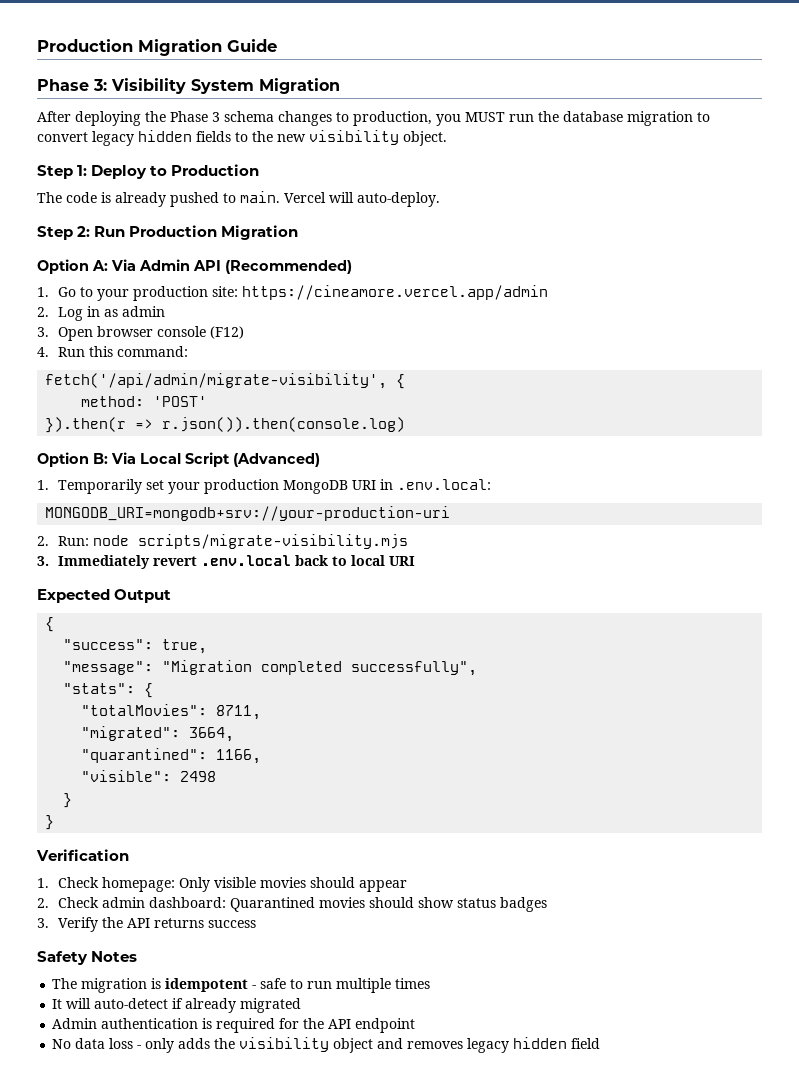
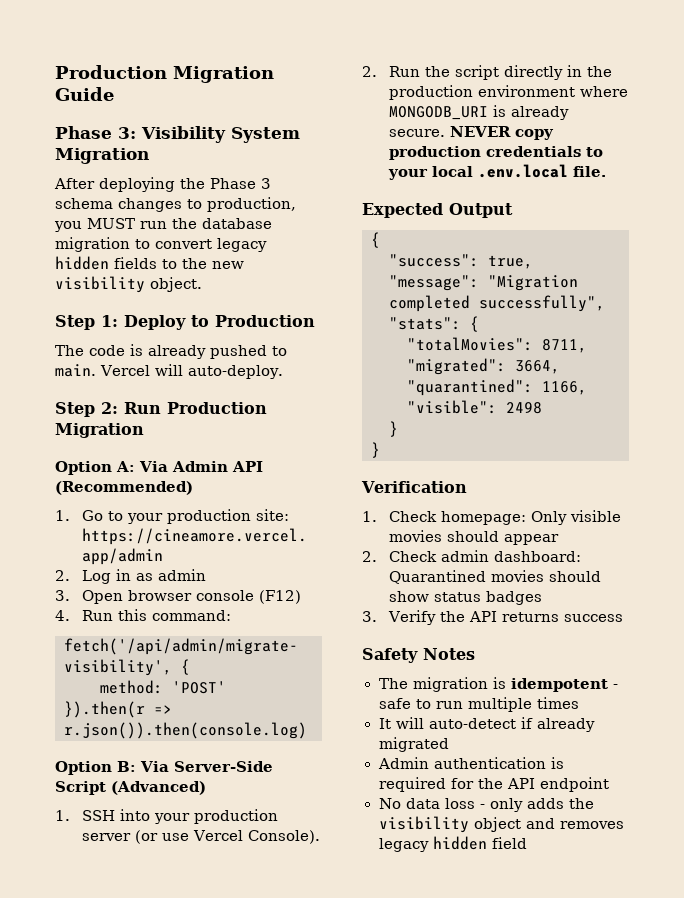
- Option B: Via Local Script (Advanced)
+ Option B: Via Server-Side Script (Advanced)
- 1. Temporarily set your production MongoDB URI in .env.local:
- MONGODB_URI=mongodb+srv://your-production-uri
- 2. Run: node scripts/migrate-visibility.mjs
- 3. Immediately revert .env.local back to local URI
+ 1. SSH into your production server (or use Vercel Console).
+ 2. Run the script directly in the production environment where MONGODB_URI is already secure. NEVER copy production credentials to your local .env.local file.

